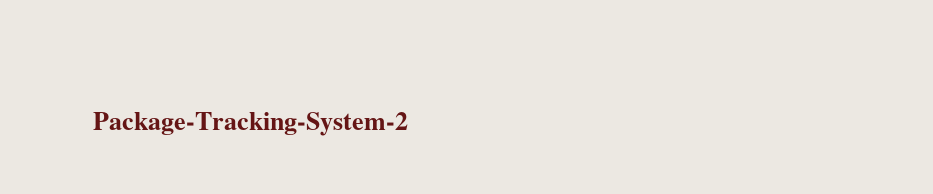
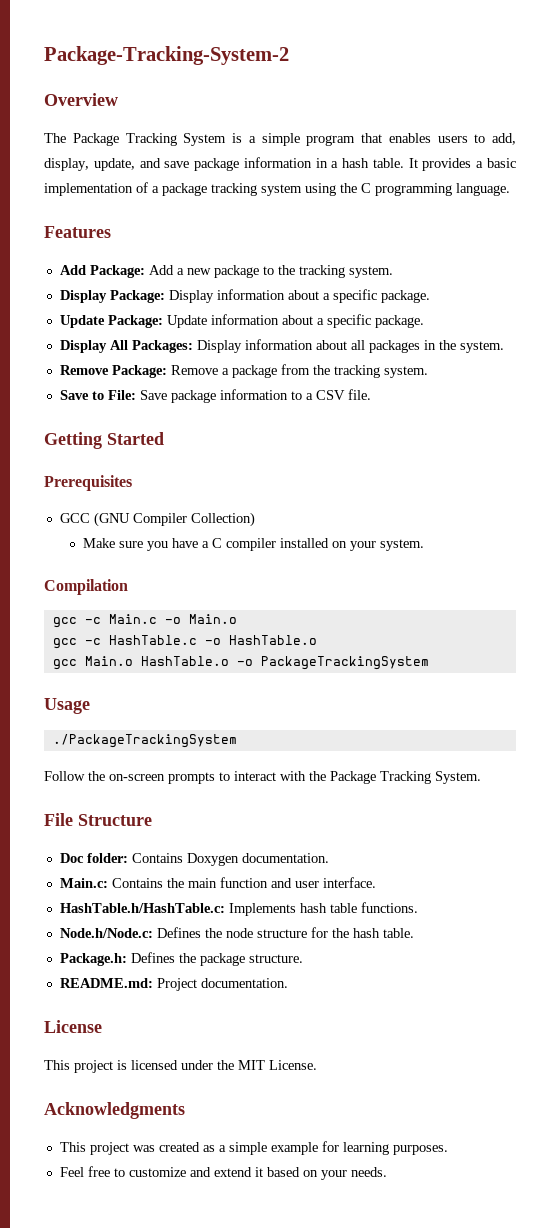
+ Overview
+ The Package Tracking System is a simple program that enables users to add, display, update, and save package information in a hash table. It provides a basic implementation of a package tracking system using the C programming language.
+ Features
+ Add Package: Add a new package to the tracking system.
+ Display Package: Display information about a specific package.
+ Update Package: Update information about a specific package.
+ Display All Packages: Display information about all packages in the system.
+ Remove Package: Remove a package from the tracking system.
+ Save to File: Save package information to a CSV file.
+ Getting Started
+ Prerequisites
+ GCC (GNU Compiler Collection)
+ Make sure you have a C compiler installed on your system.
+ Compilation
+ gcc -c Main.c -o Main.o
+ gcc -c HashTable.c -o HashTable.o
+ gcc Main.o HashTable.o -o PackageTrackingSystem
+ Usage
+ ./PackageTrackingSystem
+ Follow the on-screen prompts to interact with the Package Tracking System.
+ File Structure
+ Doc folder: Contains Doxygen documentation.
+ Main.c: Contains the main function and user interface.
+ HashTable.h/HashTable.c: Implements hash table functions.
+ Node.h/Node.c: Defines the node structure for the hash table.
+ Package.h: Defines the package structure.
+ README.md: Project documentation.
+ License
+ This project is licensed under the MIT License.
+ Acknowledgments
+ This project was created as a simple example for learning purposes.
+ Feel free to customize and extend it based on your needs.

